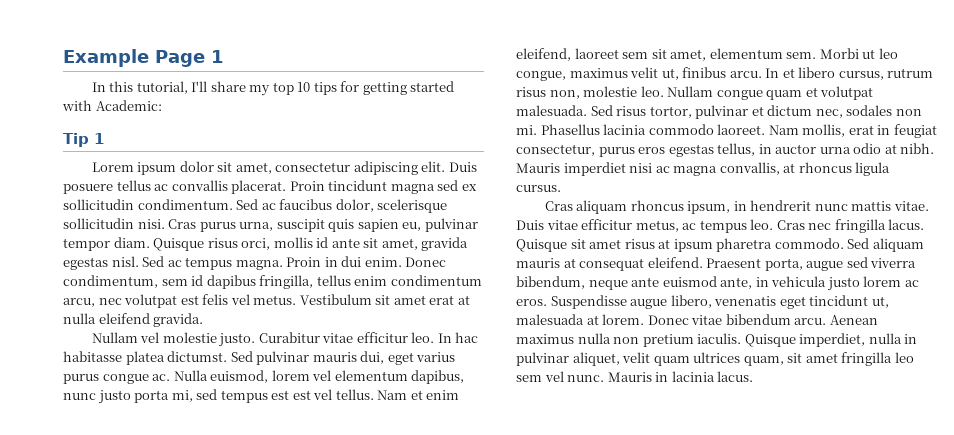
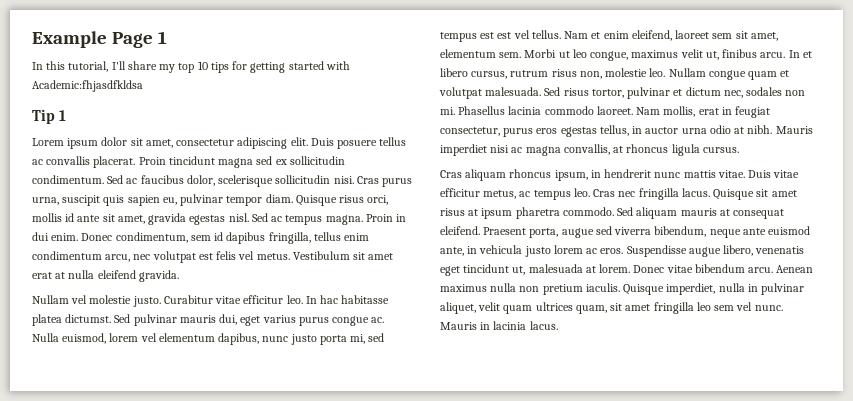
- In this tutorial, I'll share my top 10 tips for getting started with Academic:
+ In this tutorial, I'll share my top 10 tips for getting started with Academic:fhjasdfkldsa

